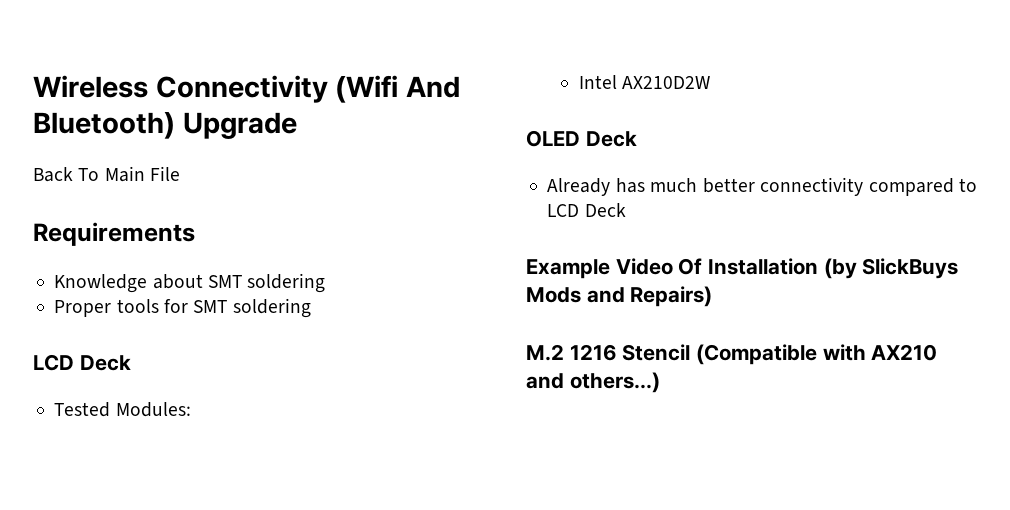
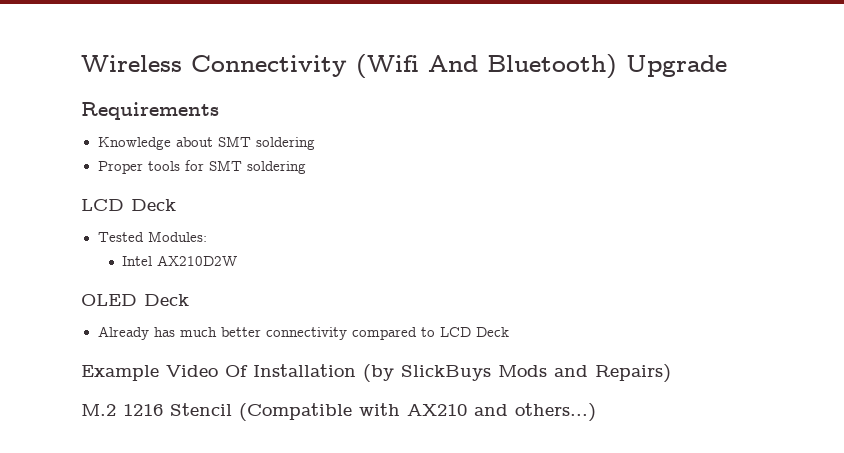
- Back To Main File

